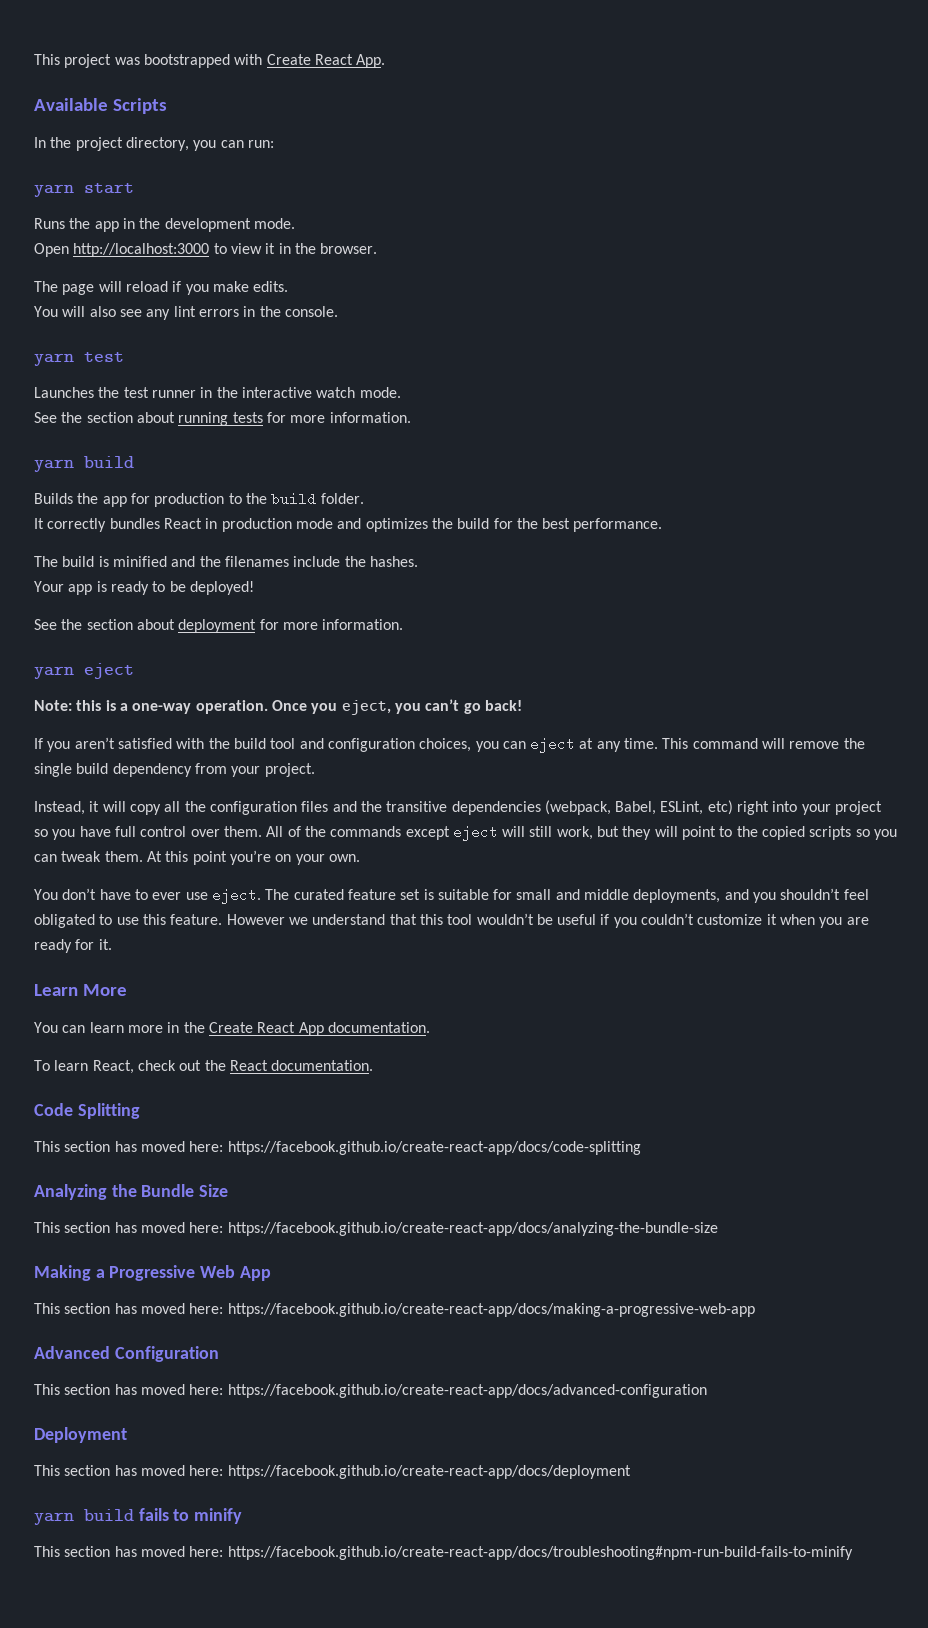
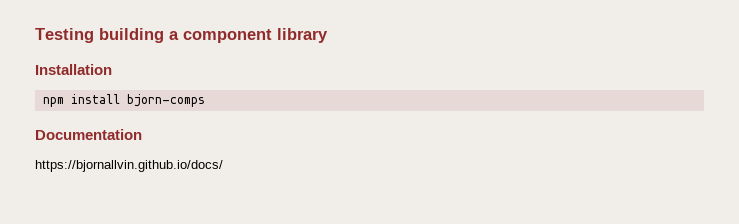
- This project was bootstrapped with Create React App.
- Available Scripts
- In the project directory, you can run:
- yarn start
- Runs the app in the development mode.
- Open http://localhost:3000 to view it in the browser.
- The page will reload if you make edits.
- You will also see any lint errors in the console.
- yarn test
- Launches the test runner in the interactive watch mode.
- See the section about running tests for more information.
- yarn build
- Builds the app for production to the build folder.
- It correctly bundles React in production mode and optimizes the build for the best performance.
- The build is minified and the filenames include the hashes.
- Your app is ready to be deployed!
- See the section about deployment for more information.
- yarn eject
- Note: this is a one-way operation. Once you eject, you can’t go back!
- If you aren’t satisfied with the build tool and configuration choices, you can eject at any time. This command will remove the single build dependency from your project.
- Instead, it will copy all the configuration files and the transitive dependencies (webpack, Babel, ESLint, etc) right into your project so you have full control over them. All of the commands except eject will still work, but they will point to the copied scripts so you can tweak them. At this point you’re on your own.
- You don’t have to ever use eject. The curated feature set is suitable for small and middle deployments, and you shouldn’t feel obligated to use this feature. However we understand that this tool wouldn’t be useful if you couldn’t customize it when you are ready for it.
- Learn More
- You can learn more in the Create React App documentation.
- To learn React, check out the React documentation.
- Code Splitting
- This section has moved here: https://facebook.github.io/create-react-app/docs/code-splitting
- Analyzing the Bundle Size
- This section has moved here: https://facebook.github.io/create-react-app/docs/analyzing-the-bundle-size
- Making a Progressive Web App
- This section has moved here: https://facebook.github.io/create-react-app/docs/making-a-progressive-web-app
- Advanced Configuration
- This section has moved here: https://facebook.github.io/create-react-app/docs/advanced-configuration
- Deployment
- This section has moved here: https://facebook.github.io/create-react-app/docs/deployment
- yarn build fails to minify
- This section has moved here: https://facebook.github.io/create-react-app/docs/troubleshooting#npm-run-build-fails-to-minify
+ Testing building a component library
+ Installation
+ npm install bjorn-comps
+ Documentation
+ https://bjornallvin.github.io/docs/

